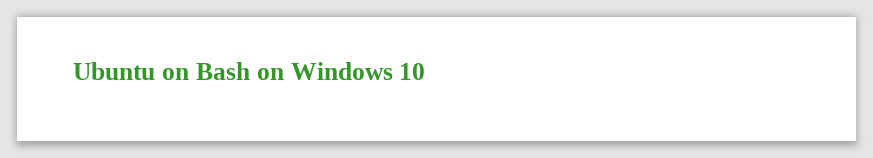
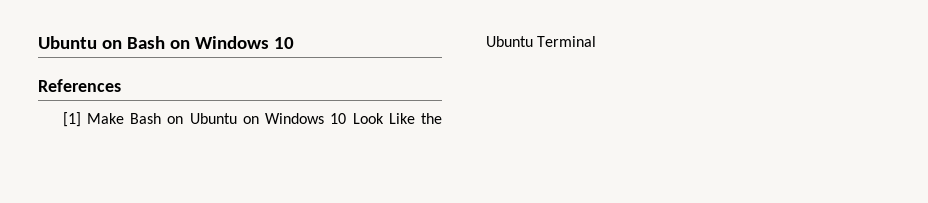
+ References
+ [1] Make Bash on Ubuntu on Windows 10 Look Like the Ubuntu Terminal

